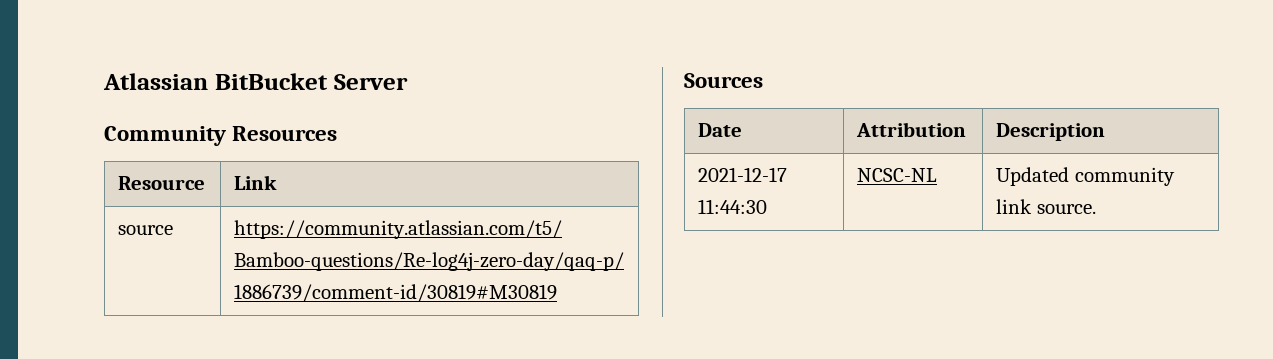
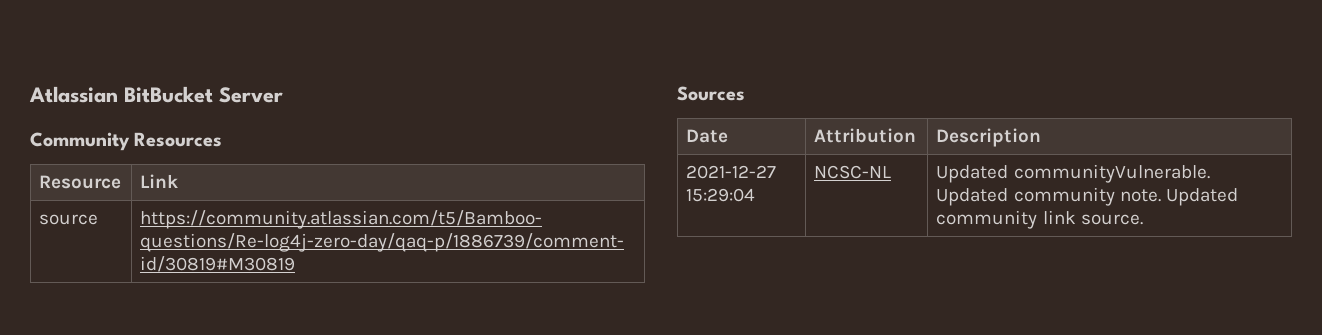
- 2021-12-17 11:44:30 | NCSC-NL | Updated community link source.
+ 2021-12-27 15:29:04 | NCSC-NL | Updated communityVulnerable. Updated community note. Updated community link source.

